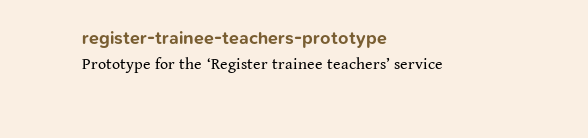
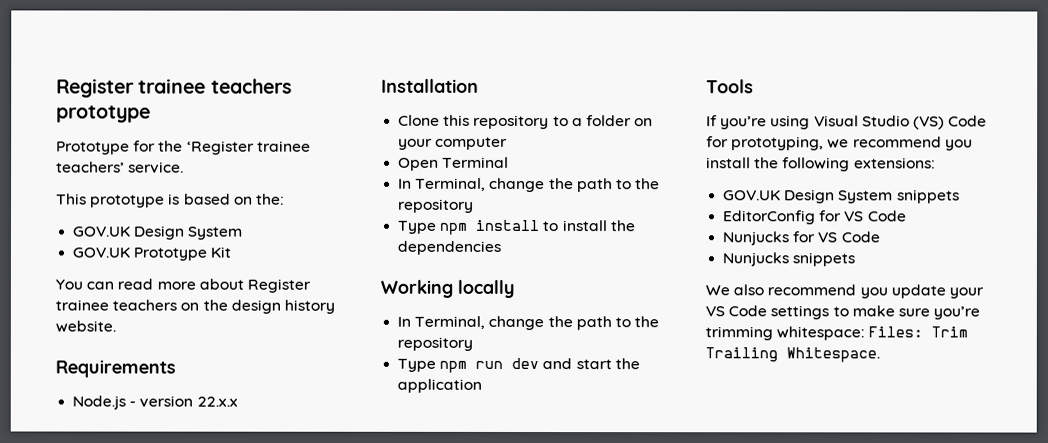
- register-trainee-teachers-prototype
+ Register trainee teachers prototype
- Prototype for the ‘Register trainee teachers’ service
+ Prototype for the ‘Register trainee teachers’ service.
+ This prototype is based on the:
+ GOV.UK Design System
+ GOV.UK Prototype Kit
+ You can read more about Register trainee teachers on the design history website.
+ Requirements
+ Node.js - version 22.x.x
+ Installation
+ Clone this repository to a folder on your computer
+ Open Terminal
+ In Terminal, change the path to the repository
+ Type npm install to install the dependencies
+ Working locally
+ In Terminal, change the path to the repository
+ Type npm run dev and start the application
+ Tools
+ If you’re using Visual Studio (VS) Code for prototyping, we recommend you install the following extensions:
+ GOV.UK Design System snippets
+ EditorConfig for VS Code
+ Nunjucks for VS Code
+ Nunjucks snippets
+ We also recommend you update your VS Code settings to make sure you’re trimming whitespace: Files: Trim Trailing Whitespace.

